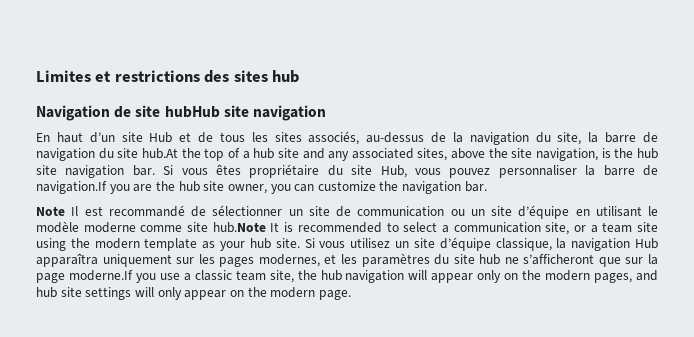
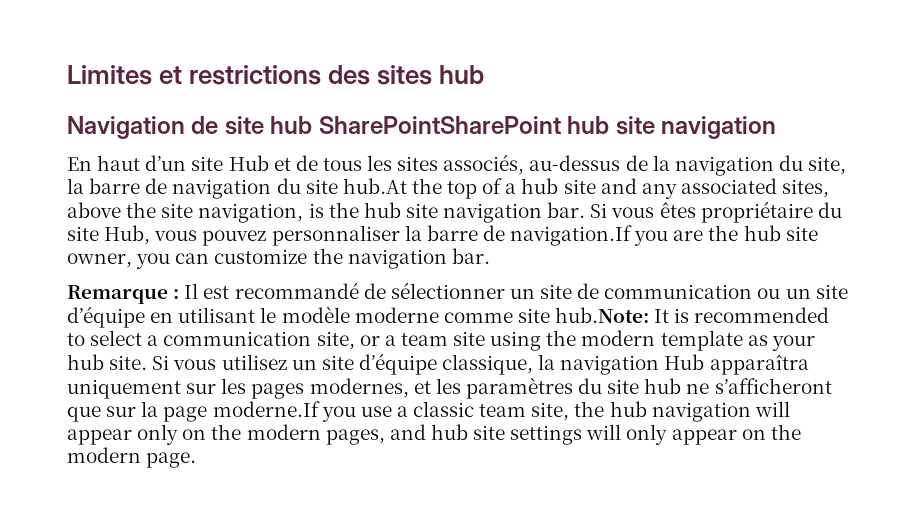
- Navigation de site hubHub site navigation
+ Navigation de site hub SharePointSharePoint hub site navigation
- Note Il est recommandé de sélectionner un site de communication ou un site d’équipe en utilisant le modèle moderne comme site hub.Note It is recommended to select a communication site, or a team site using the modern template as your hub site.
+ Remarque : Il est recommandé de sélectionner un site de communication ou un site d’équipe en utilisant le modèle moderne comme site hub.Note: It is recommended to select a communication site, or a team site using the modern template as your hub site.

